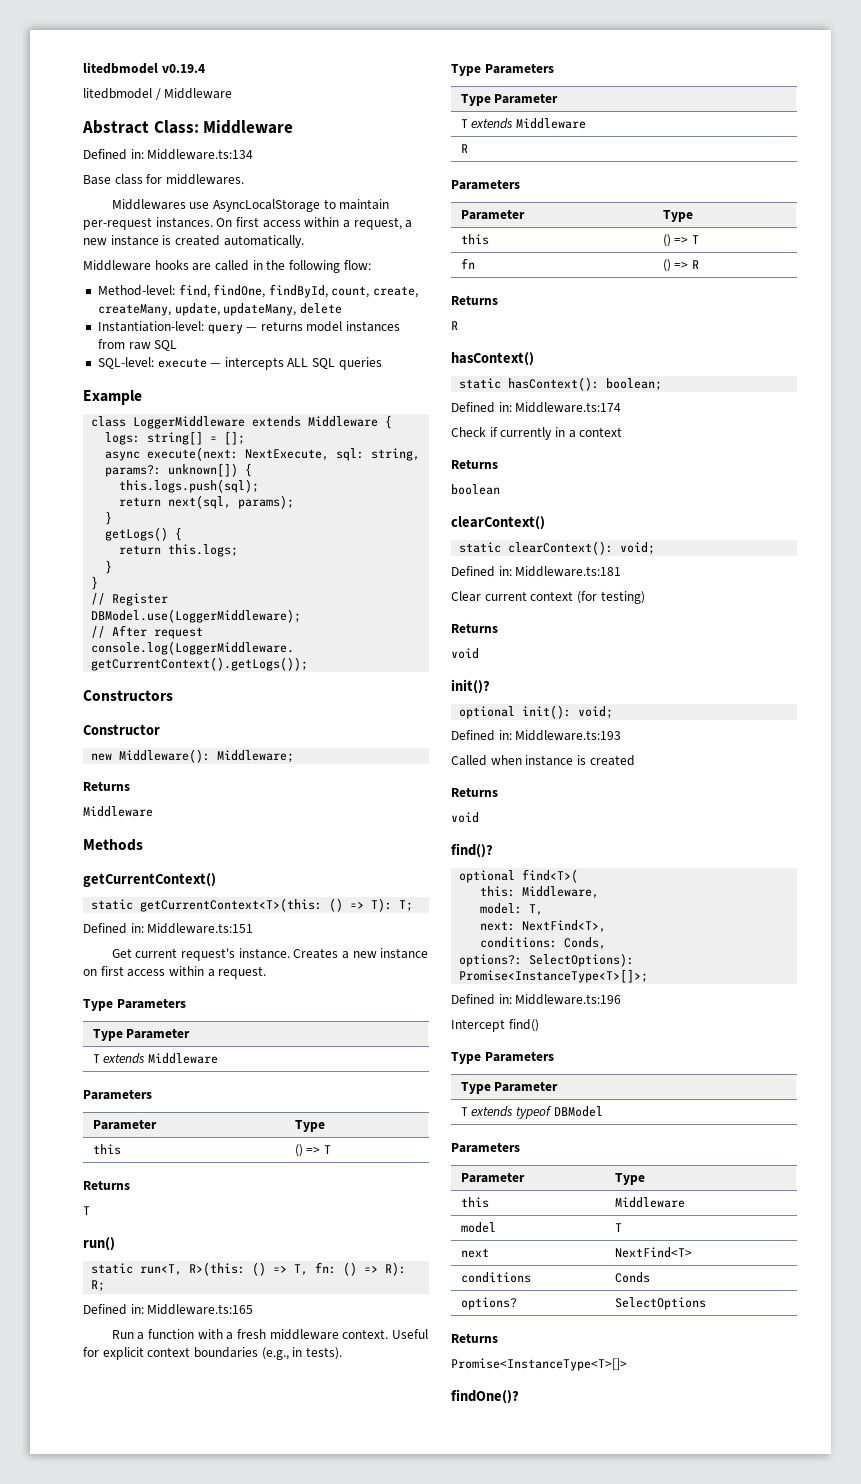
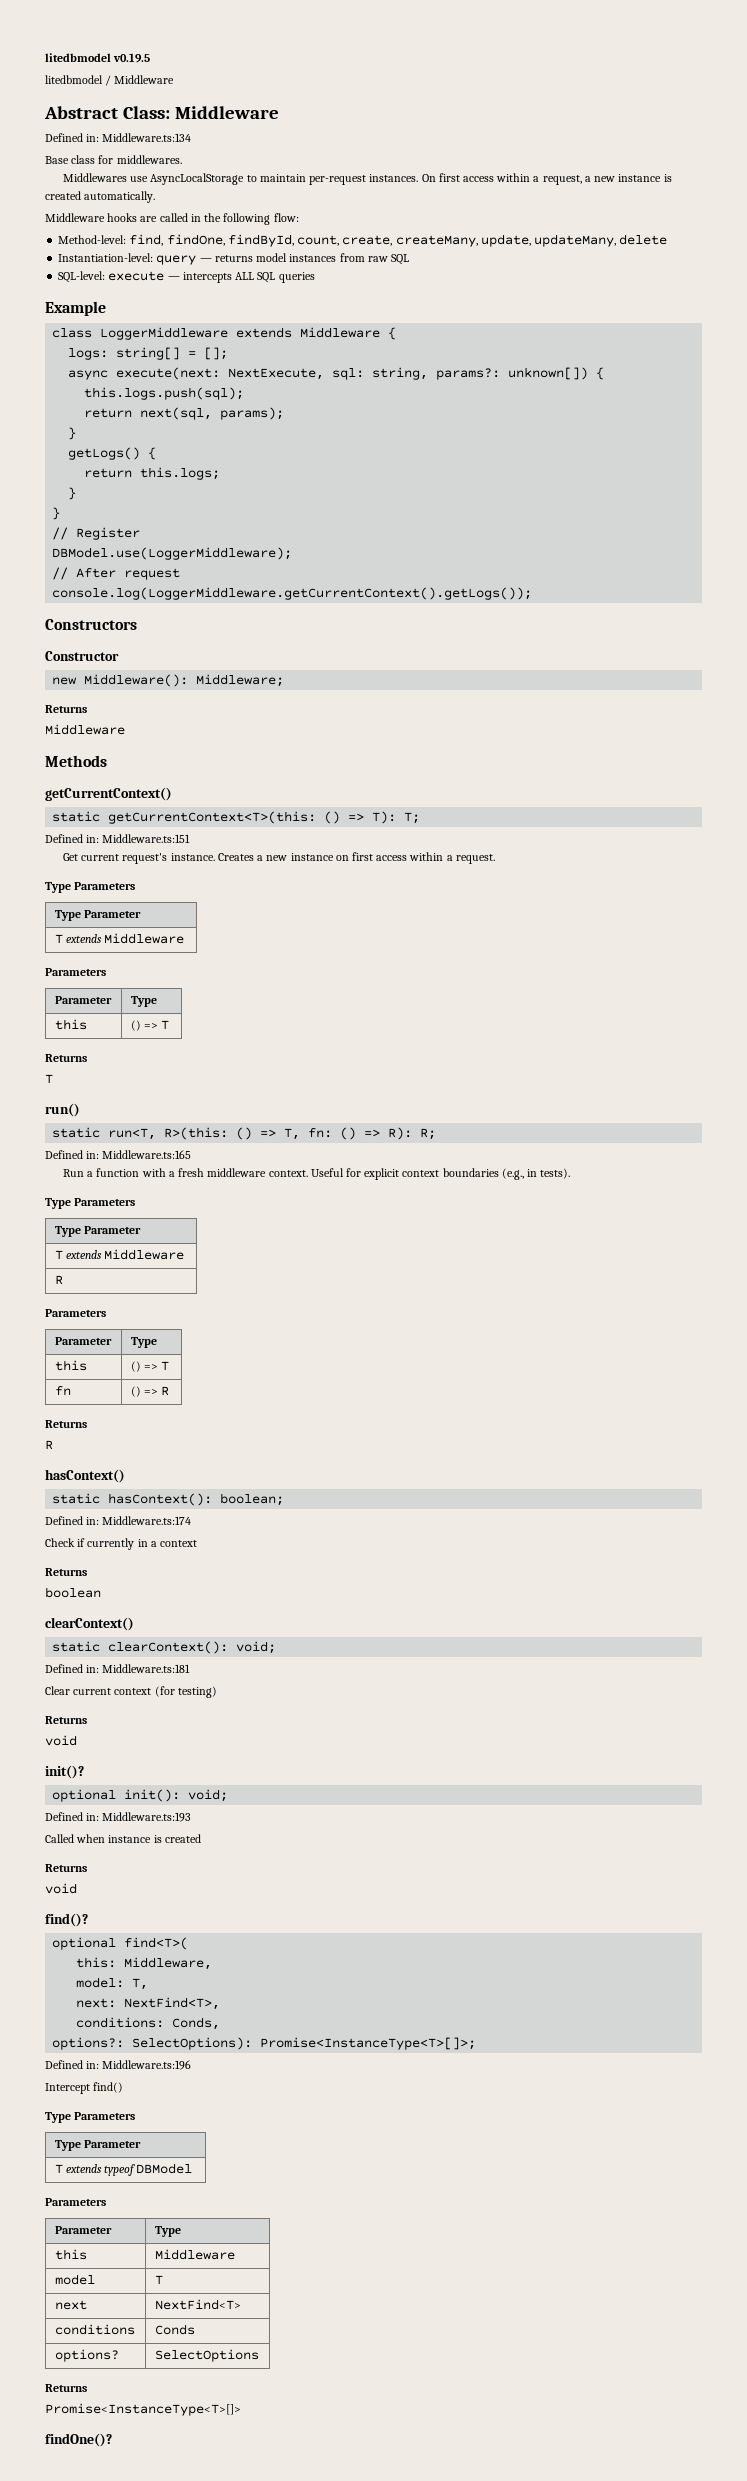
- litedbmodel v0.19.4
+ litedbmodel v0.19.5

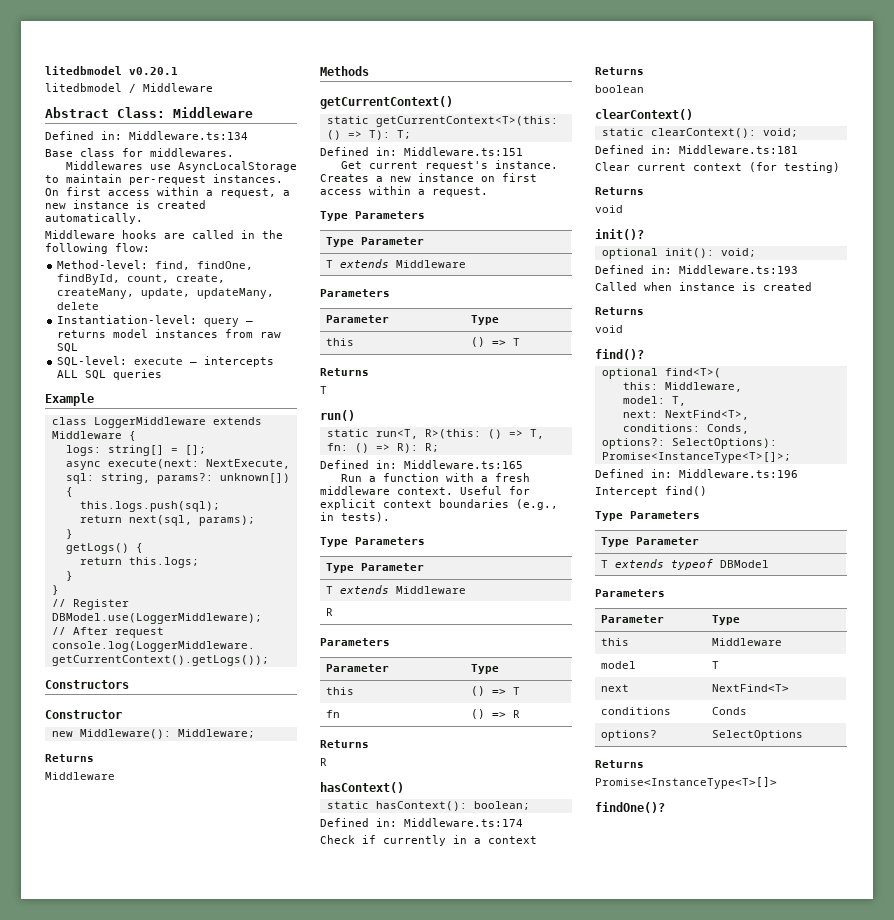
- litedbmodel v0.19.5
+ litedbmodel v0.20.1

